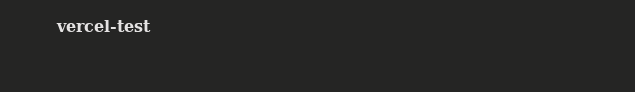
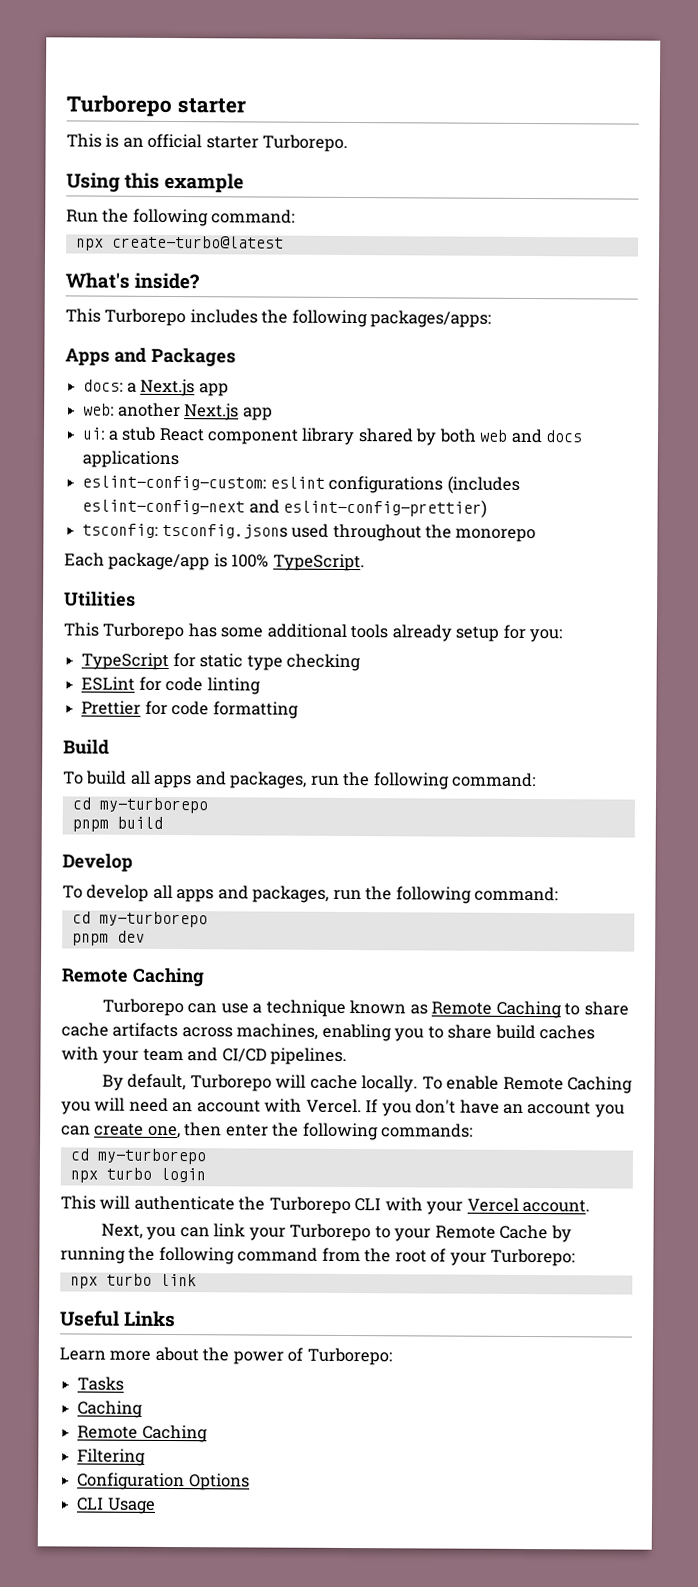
- vercel-test
+ Turborepo starter
+ This is an official starter Turborepo.
+ Using this example
+ Run the following command:
+ npx create-turbo@latest
+ What's inside?
+ This Turborepo includes the following packages/apps:
+ Apps and Packages
+ docs: a Next.js app
+ web: another Next.js app
+ ui: a stub React component library shared by both web and docs applications
+ eslint-config-custom: eslint configurations (includes eslint-config-next and eslint-config-prettier)
+ tsconfig: tsconfig.jsons used throughout the monorepo
+ Each package/app is 100% TypeScript.
+ Utilities
+ This Turborepo has some additional tools already setup for you:
+ TypeScript for static type checking
+ ESLint for code linting
+ Prettier for code formatting
+ Build
+ To build all apps and packages, run the following command:
+ cd my-turborepo
+ pnpm build
+ Develop
+ To develop all apps and packages, run the following command:
+ cd my-turborepo
+ pnpm dev
+ Remote Caching
+ Turborepo can use a technique known as Remote Caching to share cache artifacts across machines, enabling you to share build caches with your team and CI/CD pipelines.
+ By default, Turborepo will cache locally. To enable Remote Caching you will need an account with Vercel. If you don't have an account you can create one, then enter the following commands:
+ cd my-turborepo
+ npx turbo login
+ This will authenticate the Turborepo CLI with your Vercel account.
+ Next, you can link your Turborepo to your Remote Cache by running the following command from the root of your Turborepo:
+ npx turbo link
+ Useful Links
+ Learn more about the power of Turborepo:
+ Tasks
+ Caching
+ Remote Caching
+ Filtering
+ Configuration Options
+ CLI Usage

